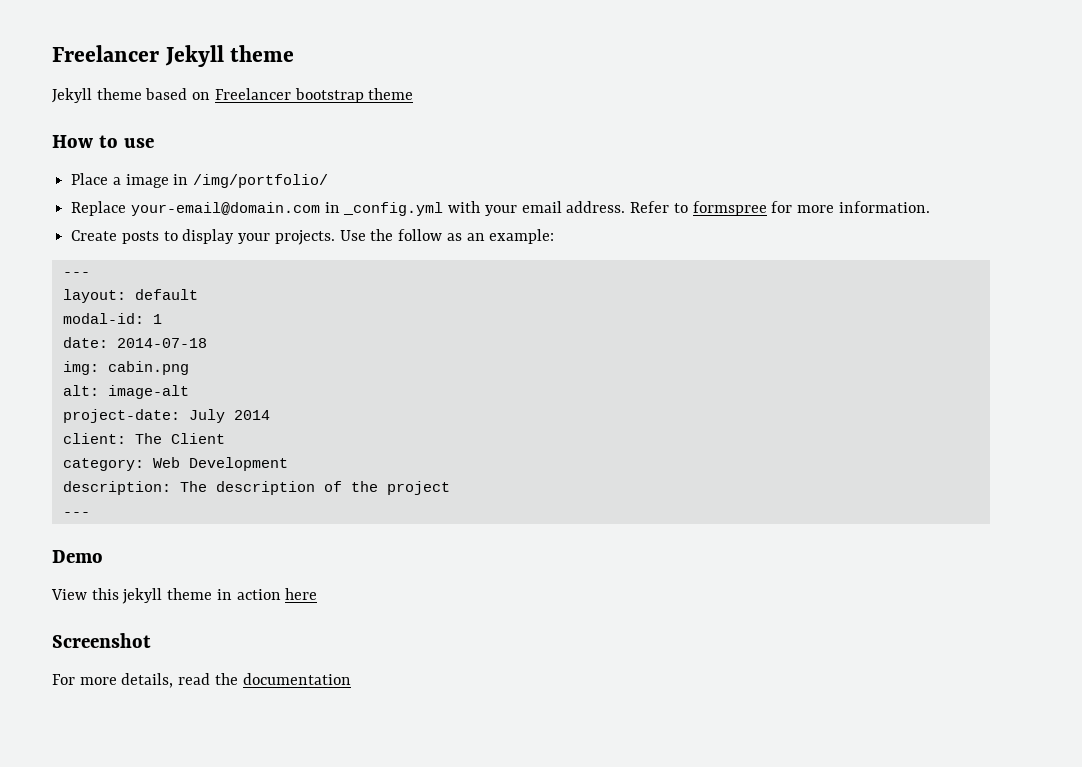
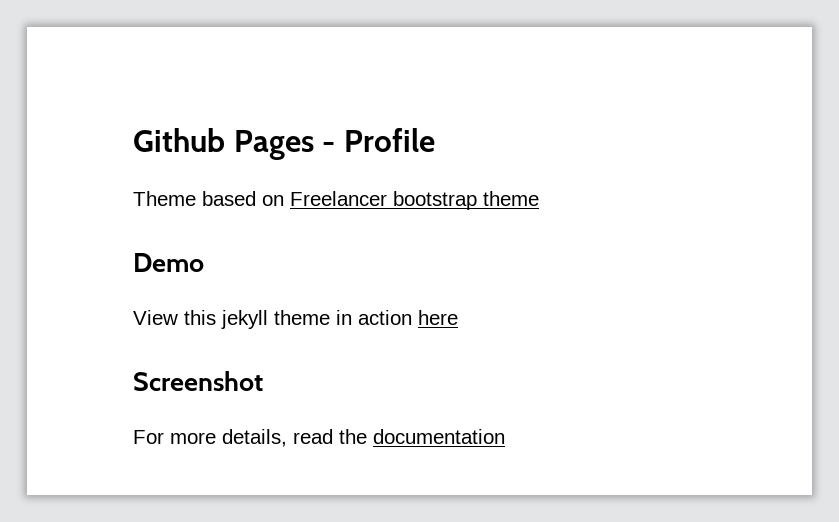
- Freelancer Jekyll theme
- Jekyll theme based on Freelancer bootstrap theme
+ Github Pages - Profile
+ Theme based on Freelancer bootstrap theme
- How to use
- Place a image in /img/portfolio/
- Replace your-email@domain.com in _config.yml with your email address. Refer to formspree for more information.
- Create posts to display your projects. Use the follow as an example:
- ---
- layout: default
- modal-id: 1
- date: 2014-07-18
- img: cabin.png
- alt: image-alt
- project-date: July 2014
- client: The Client
- category: Web Development
- description: The description of the project
- ---

